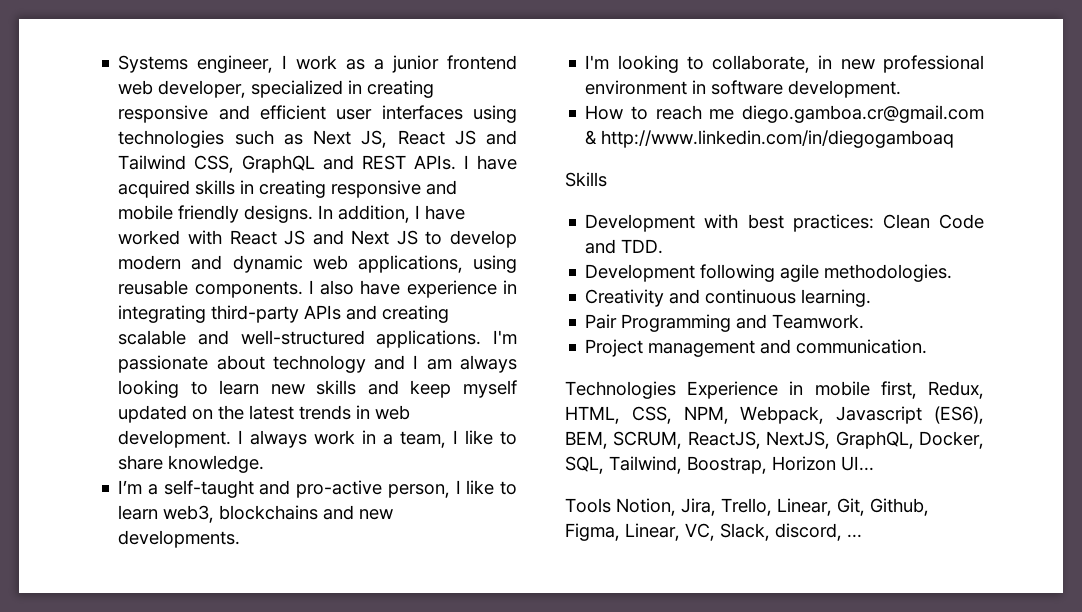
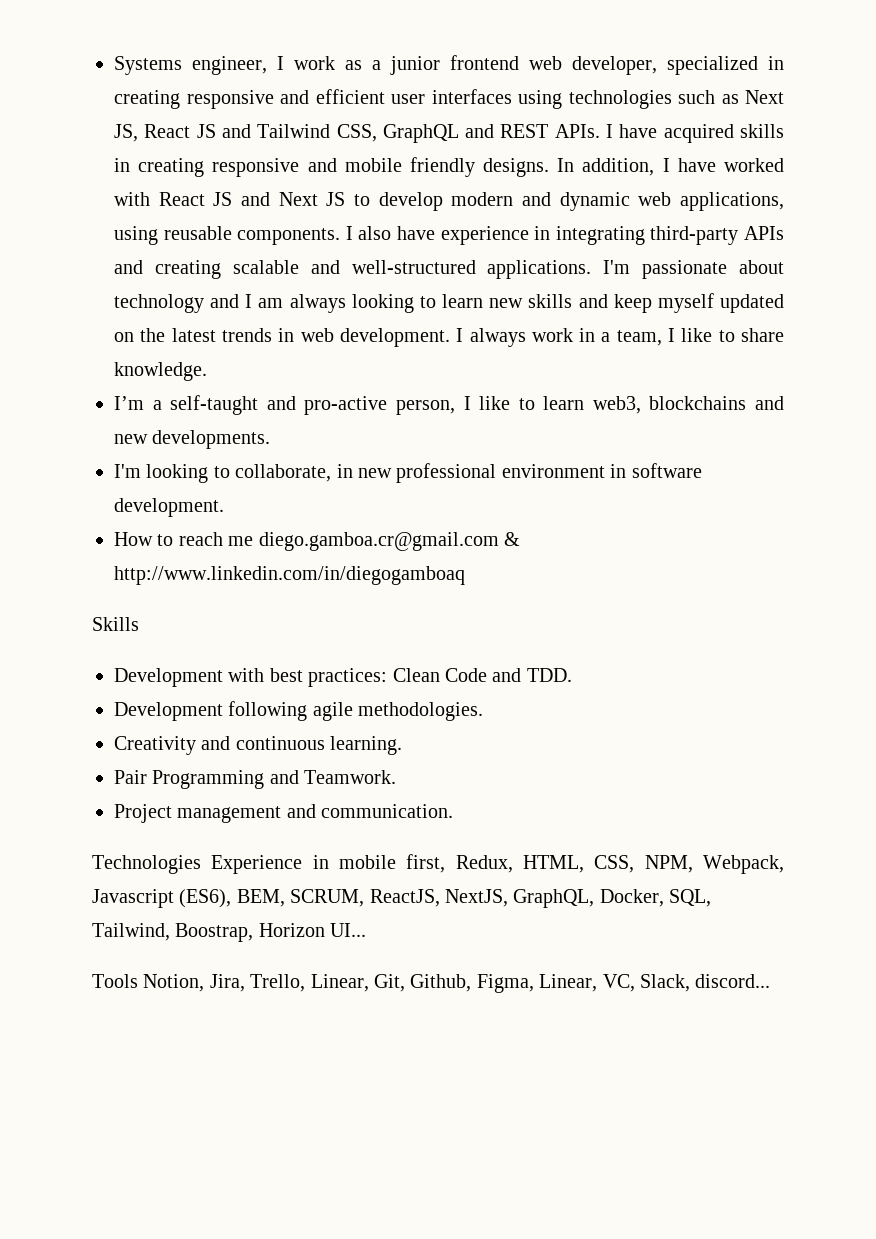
- Tools Notion, Jira, Trello, Linear, Git, Github, Figma, Linear, VC, Slack, discord, ...
+ Tools Notion, Jira, Trello, Linear, Git, Github, Figma, Linear, VC, Slack, discord...

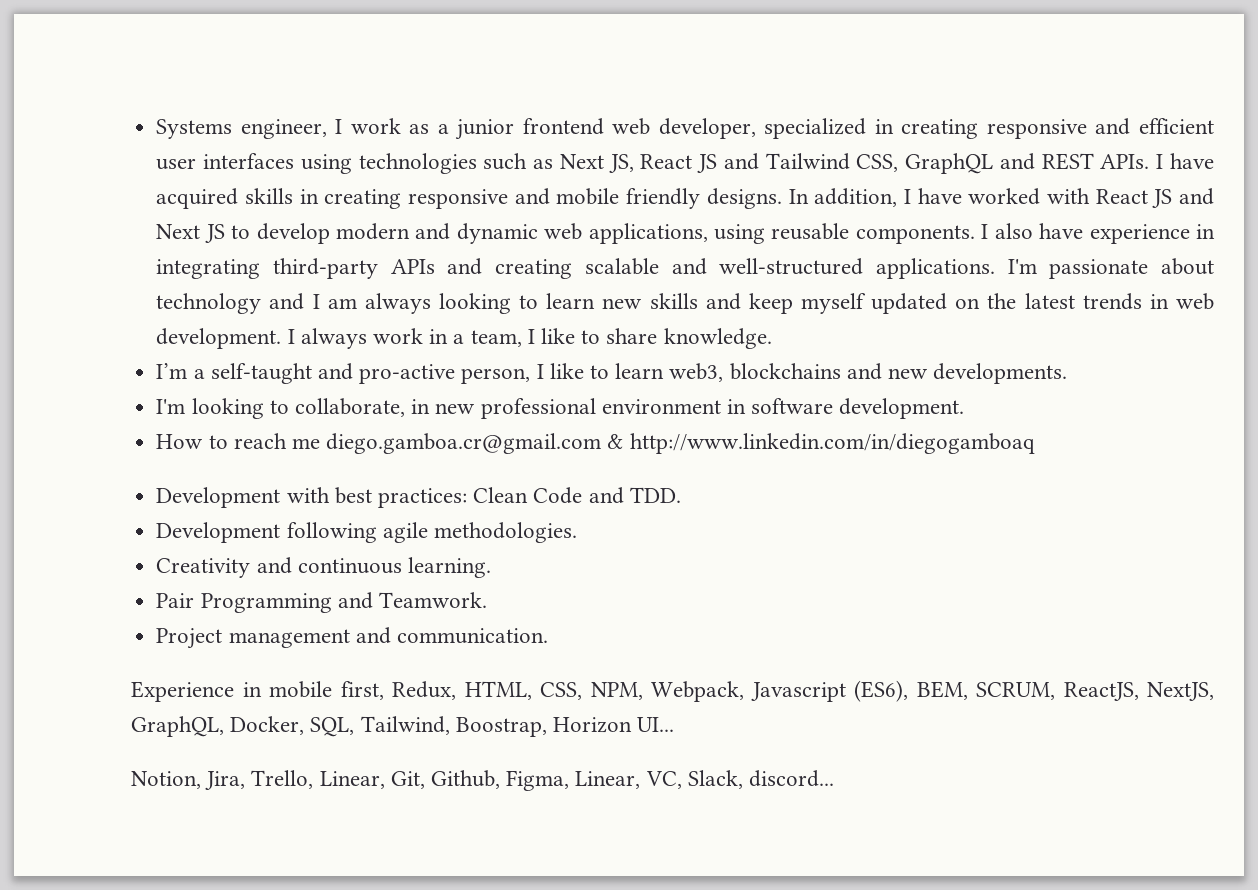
- Skills
- Technologies Experience in mobile first, Redux, HTML, CSS, NPM, Webpack, Javascript (ES6), BEM, SCRUM, ReactJS, NextJS, GraphQL, Docker, SQL, Tailwind, Boostrap, Horizon UI...
+ Experience in mobile first, Redux, HTML, CSS, NPM, Webpack, Javascript (ES6), BEM, SCRUM, ReactJS, NextJS, GraphQL, Docker, SQL, Tailwind, Boostrap, Horizon UI...
- Tools Notion, Jira, Trello, Linear, Git, Github, Figma, Linear, VC, Slack, discord...
+ Notion, Jira, Trello, Linear, Git, Github, Figma, Linear, VC, Slack, discord...

